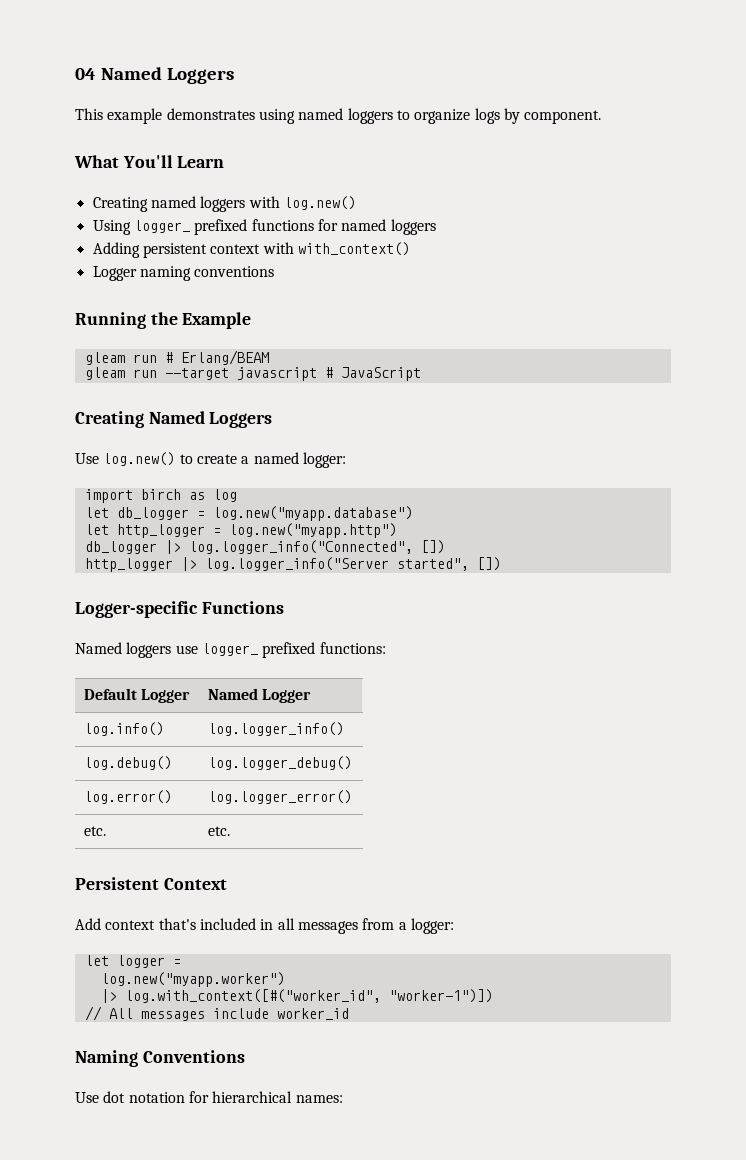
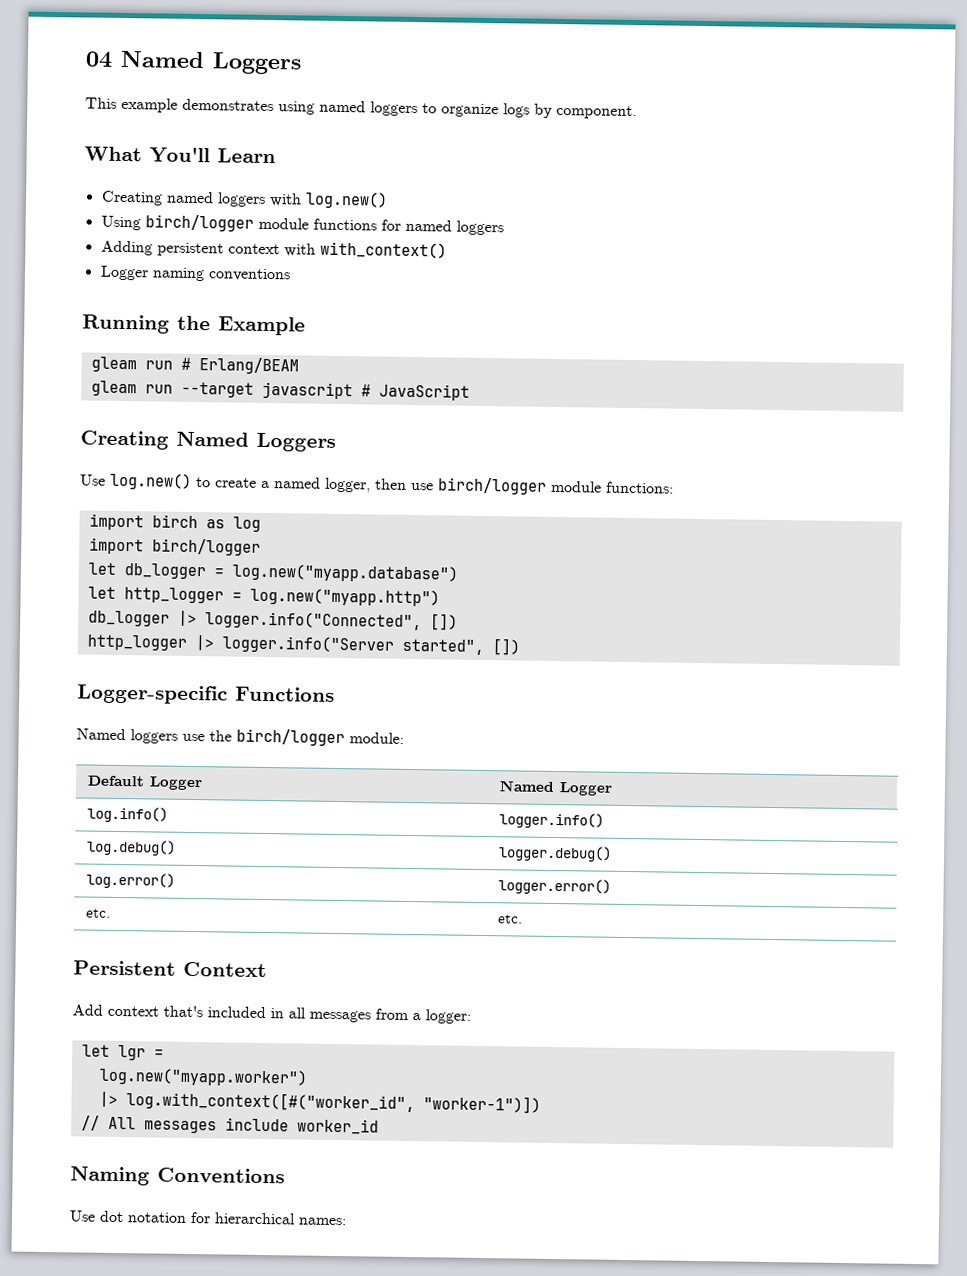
- Using logger_ prefixed functions for named loggers
+ Using birch/logger module functions for named loggers
- Use log.new() to create a named logger:
+ Use log.new() to create a named logger, then use birch/logger module functions:
+ import birch/logger
- db_logger |> log.logger_info("Connected", [])
+ db_logger |> logger.info("Connected", [])
- http_logger |> log.logger_info("Server started", [])
+ http_logger |> logger.info("Server started", [])
- Named loggers use logger_ prefixed functions:
+ Named loggers use the birch/logger module:
- log.info() | log.logger_info()
+ log.info() | logger.info()
- log.debug() | log.logger_debug()
+ log.debug() | logger.debug()
- log.error() | log.logger_error()
+ log.error() | logger.error()
- let logger =
+ let lgr =

